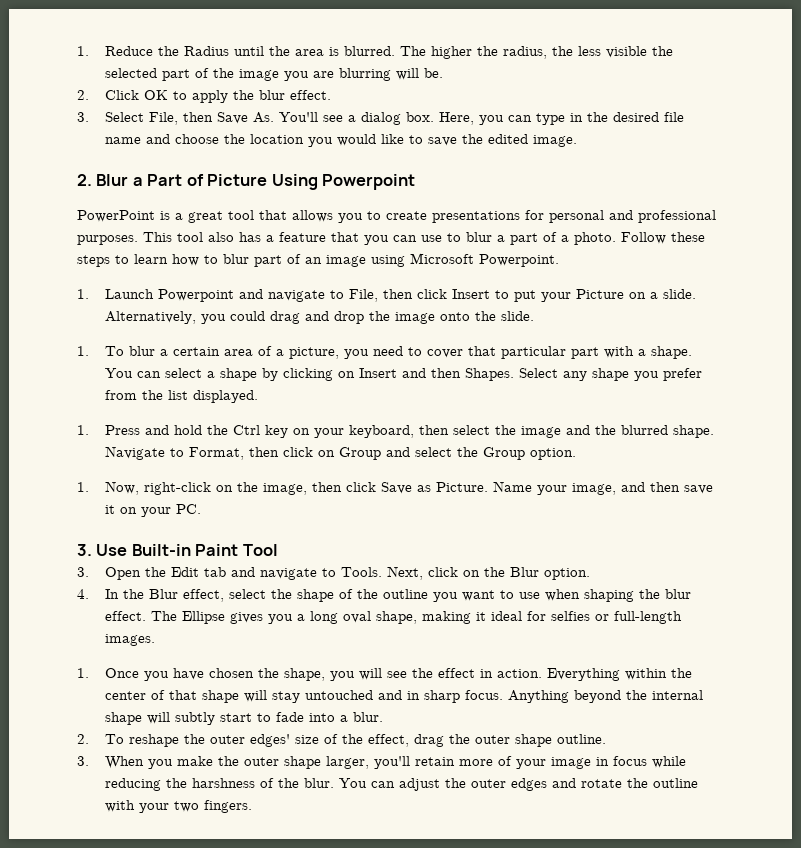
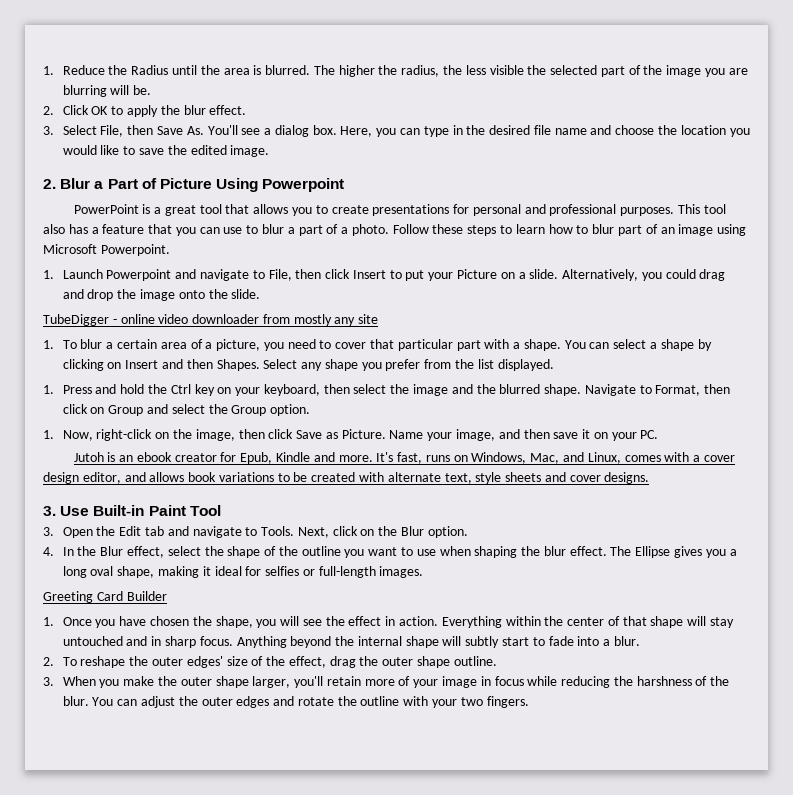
+ TubeDigger - online video downloader from mostly any site
+ Jutoh is an ebook creator for Epub, Kindle and more. It's fast, runs on Windows, Mac, and Linux, comes with a cover design editor, and allows book variations to be created with alternate text, style sheets and cover designs.
+ Greeting Card Builder

